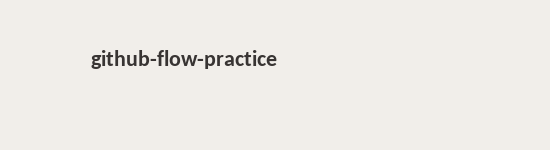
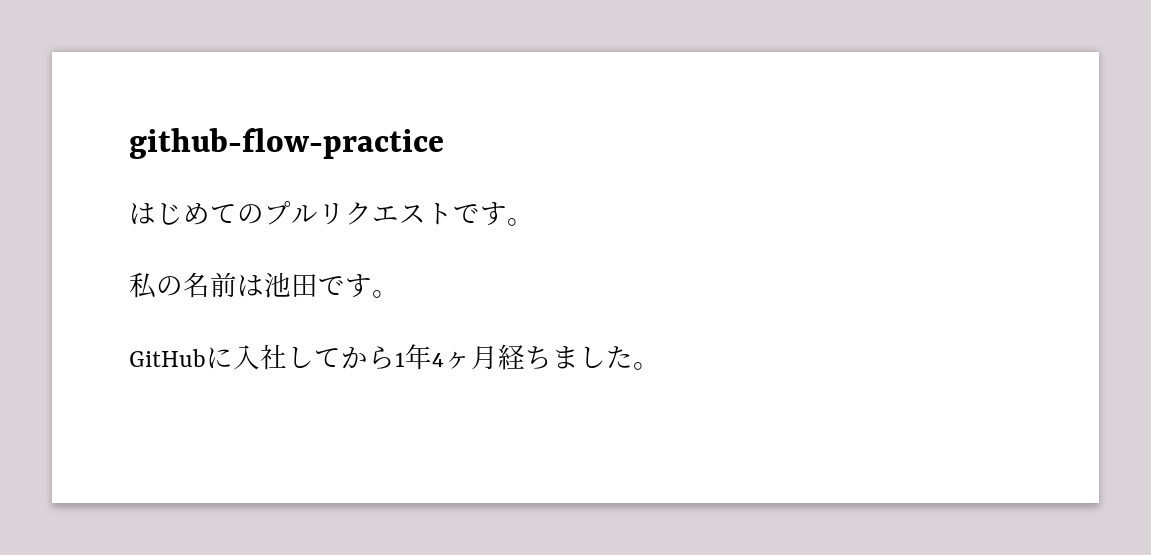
+ はじめてのプルリクエストです。
+ 私の名前は池田です。
+ GitHubに入社してから1年4ヶ月経ちました。

